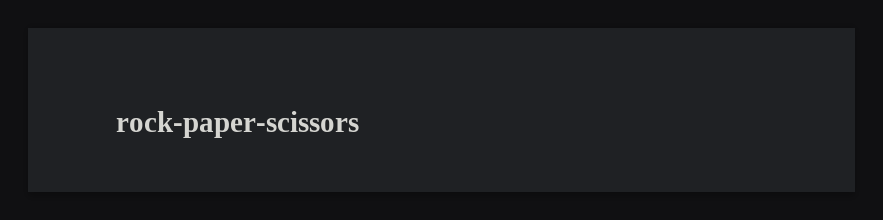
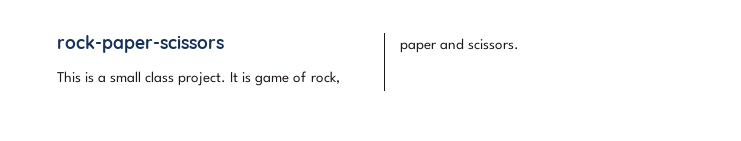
+ This is a small class project. It is game of rock, paper and scissors.

